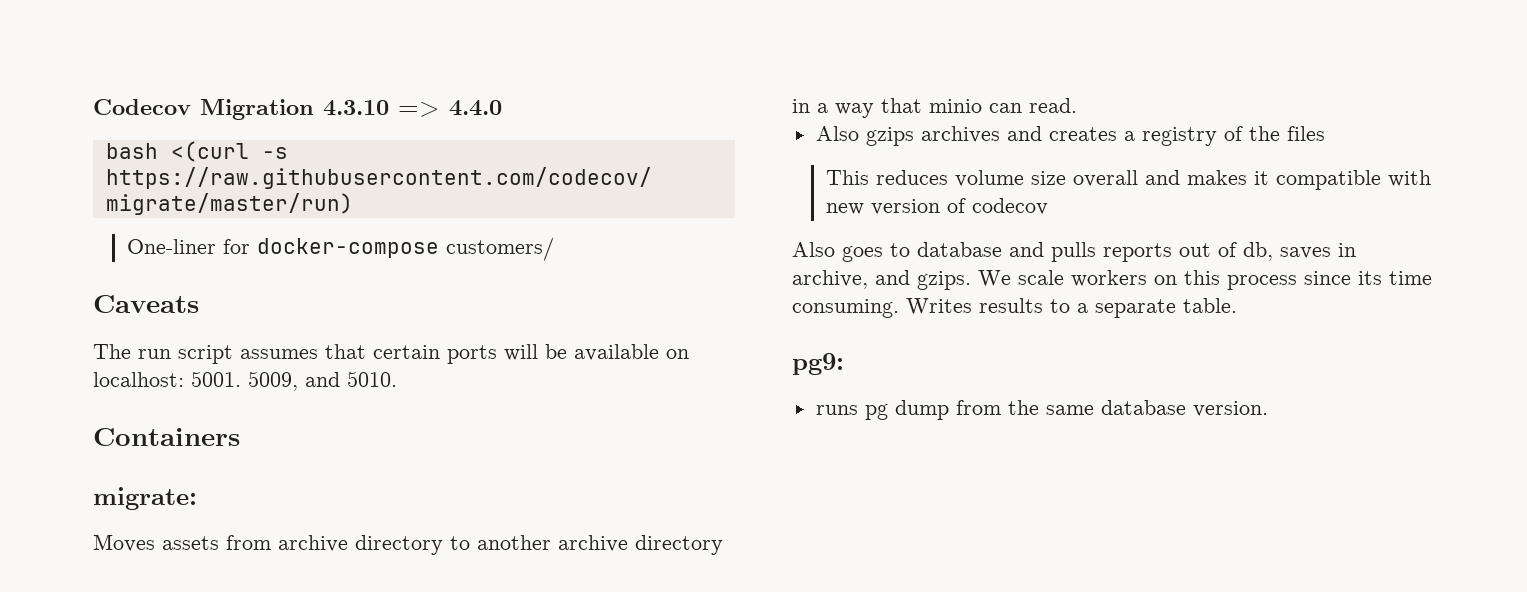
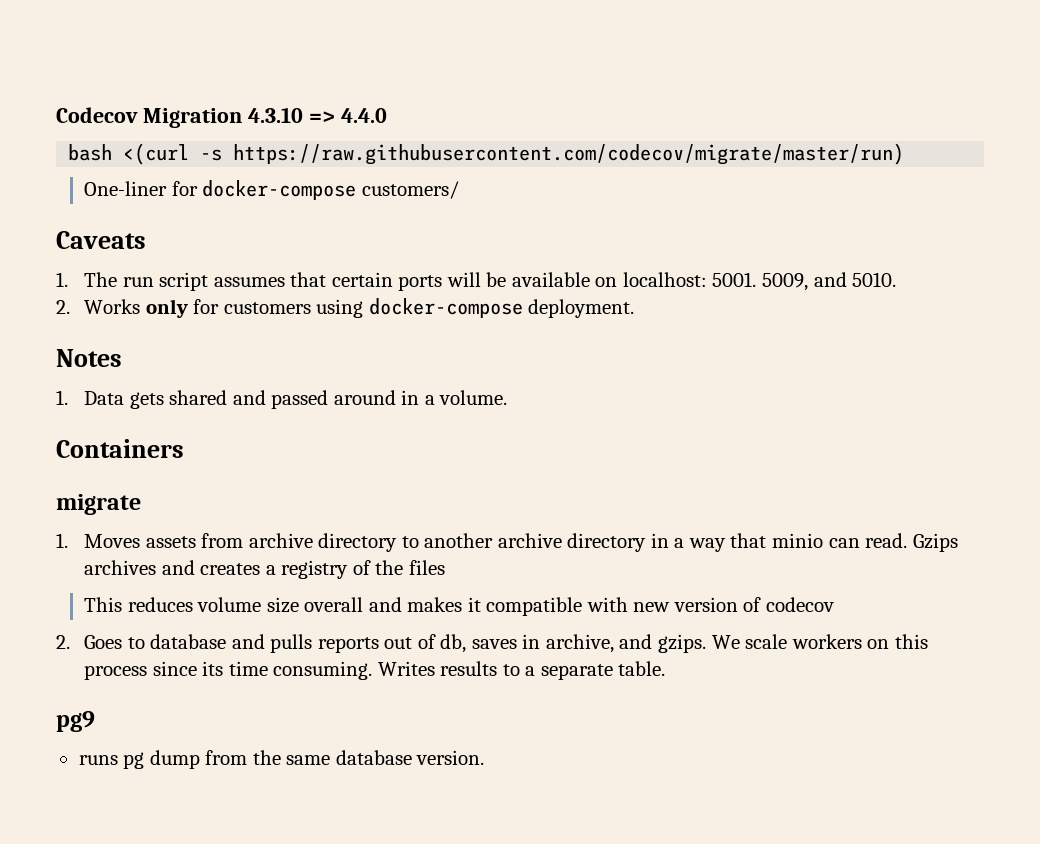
- The run script assumes that certain ports will be available on localhost: 5001.
+ 1. The run script assumes that certain ports will be available on localhost: 5001.
+ 2. Works only for customers using docker-compose deployment.
+ Notes
+ 1. Data gets shared and passed around in a volume.
- migrate:
- Moves assets from archive directory to another archive directory in a way that minio can read.
- Also gzips archives and creates a registry of the files
+ migrate
+ 1. Moves assets from archive directory to another archive directory in a way that minio can read. Gzips archives and creates a registry of the files
- Also goes to database and pulls reports out of db, saves in archive, and gzips.
+ 2. Goes to database and pulls reports out of db, saves in archive, and gzips.
- pg9:
+ pg9

